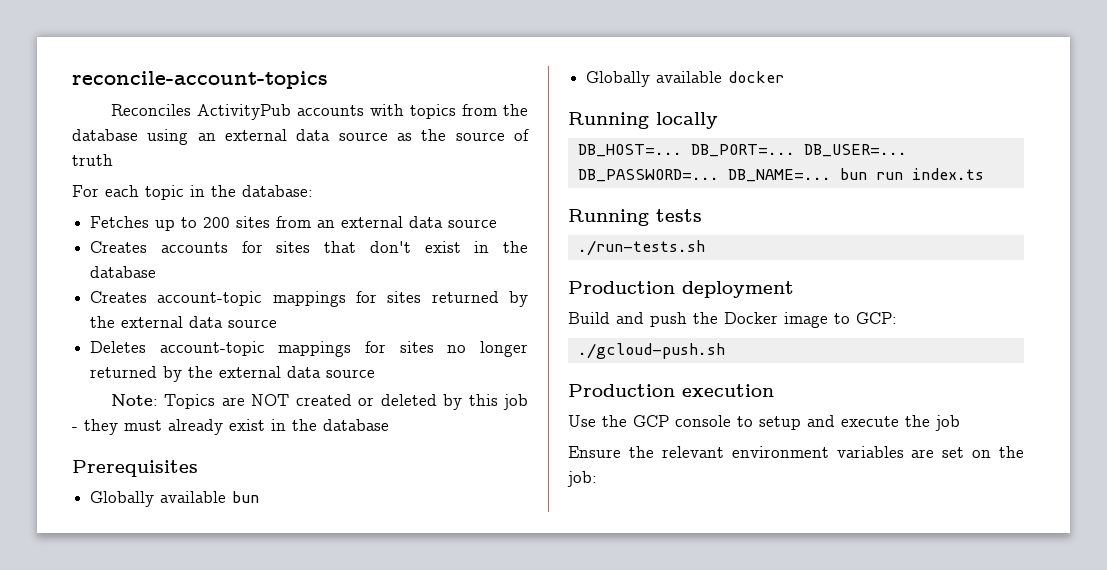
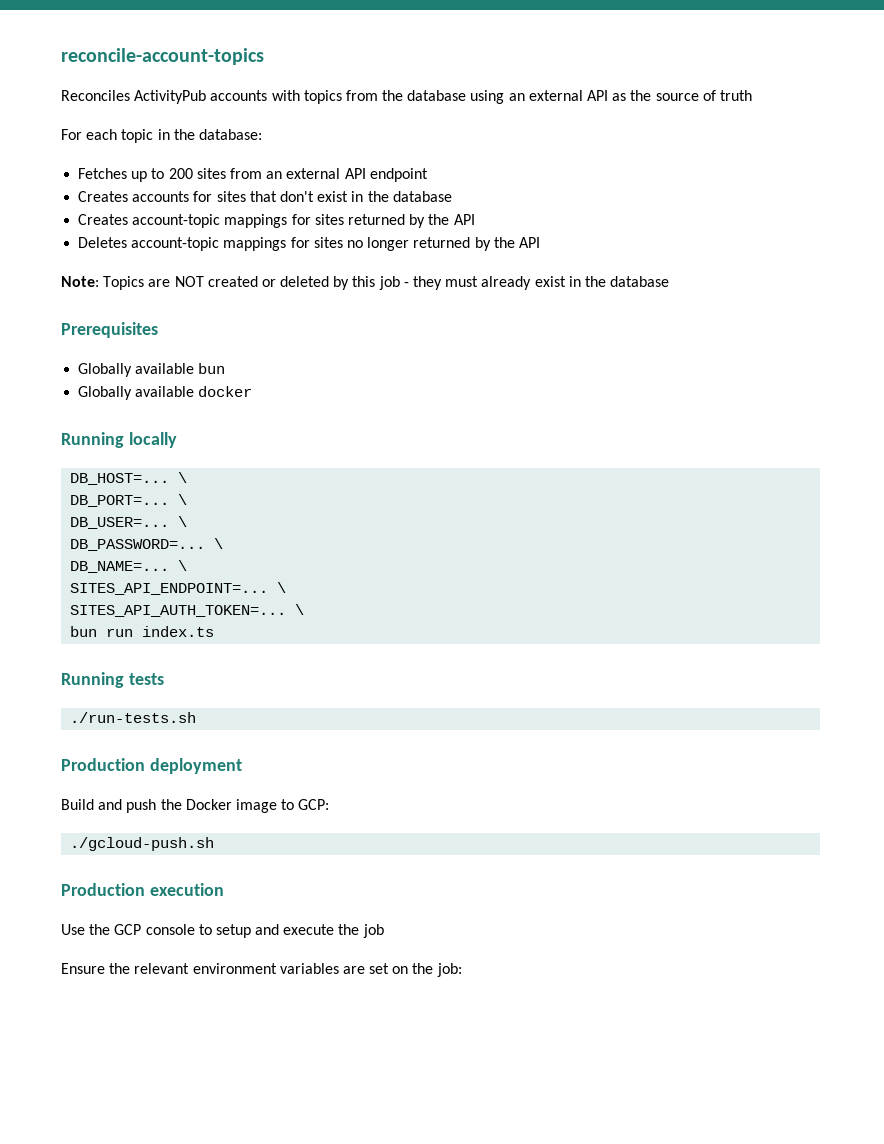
- Reconciles ActivityPub accounts with topics from the database using an external data source as the source of truth
+ Reconciles ActivityPub accounts with topics from the database using an external API as the source of truth
- Fetches up to 200 sites from an external data source
+ Fetches up to 200 sites from an external API endpoint
- Creates account-topic mappings for sites returned by the external data source
+ Creates account-topic mappings for sites returned by the API
- Deletes account-topic mappings for sites no longer returned by the external data source
+ Deletes account-topic mappings for sites no longer returned by the API
- DB_HOST=... DB_PORT=... DB_USER=... DB_PASSWORD=... DB_NAME=... bun run index.ts
+ DB_HOST=... \
+ DB_PORT=... \
+ DB_USER=... \
+ DB_PASSWORD=... \
+ DB_NAME=... \
+ SITES_API_ENDPOINT=... \
+ SITES_API_AUTH_TOKEN=... \
+ bun run index.ts

